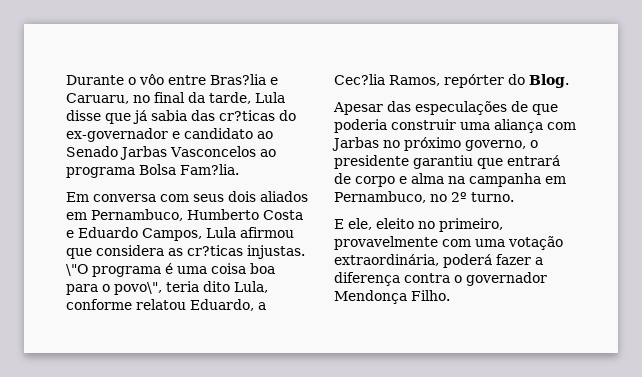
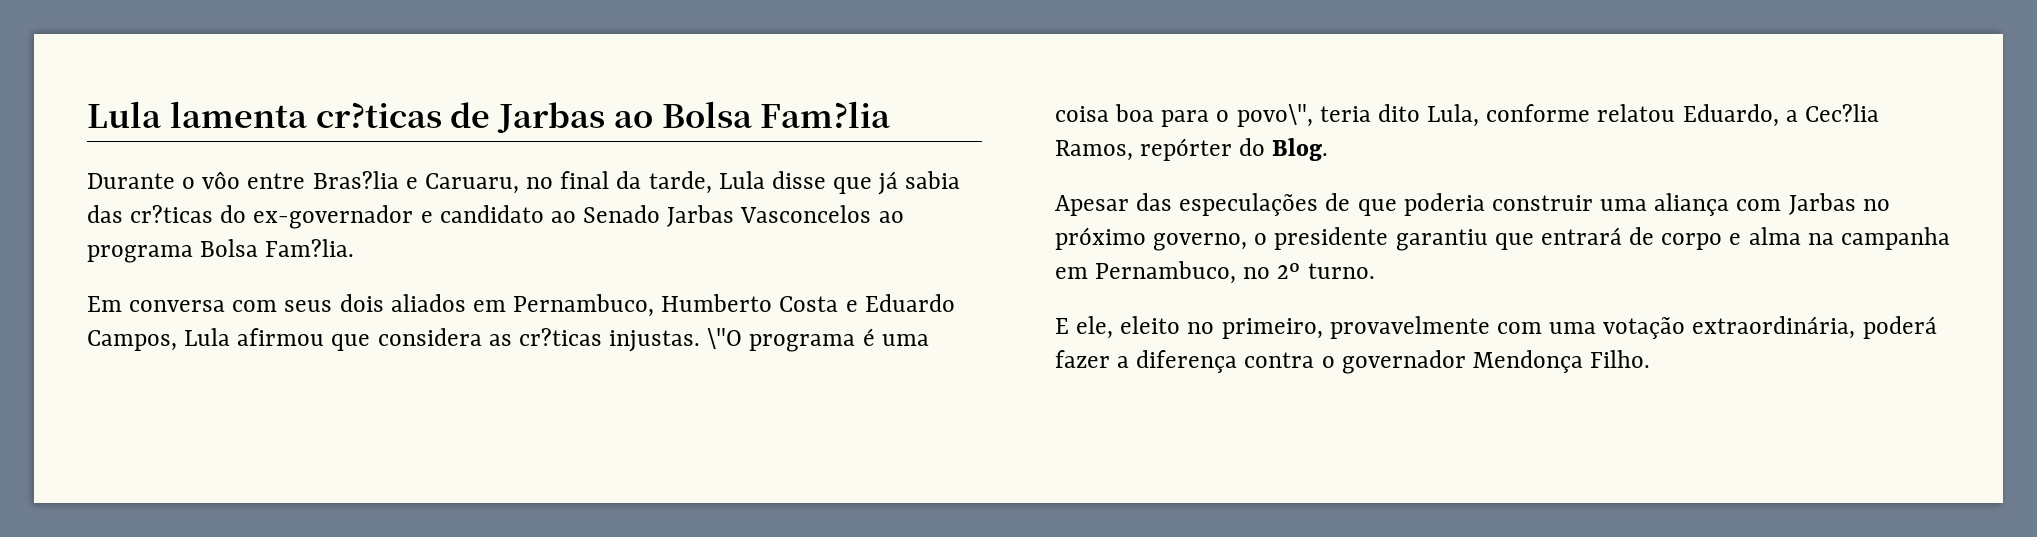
+ Lula lamenta cr?ticas de Jarbas ao Bolsa Fam?lia

